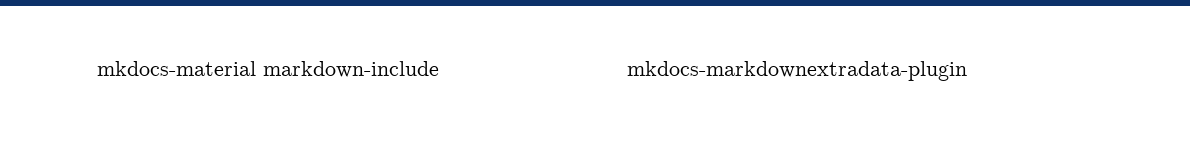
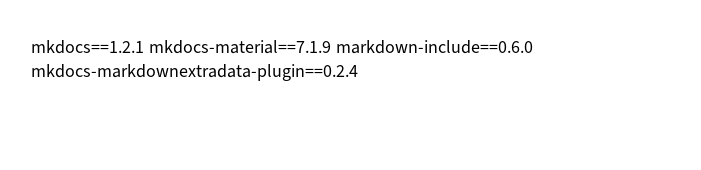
- mkdocs-material markdown-include mkdocs-markdownextradata-plugin
+ mkdocs==1.2.1 mkdocs-material==7.1.9 markdown-include==0.6.0 mkdocs-markdownextradata-plugin==0.2.4

